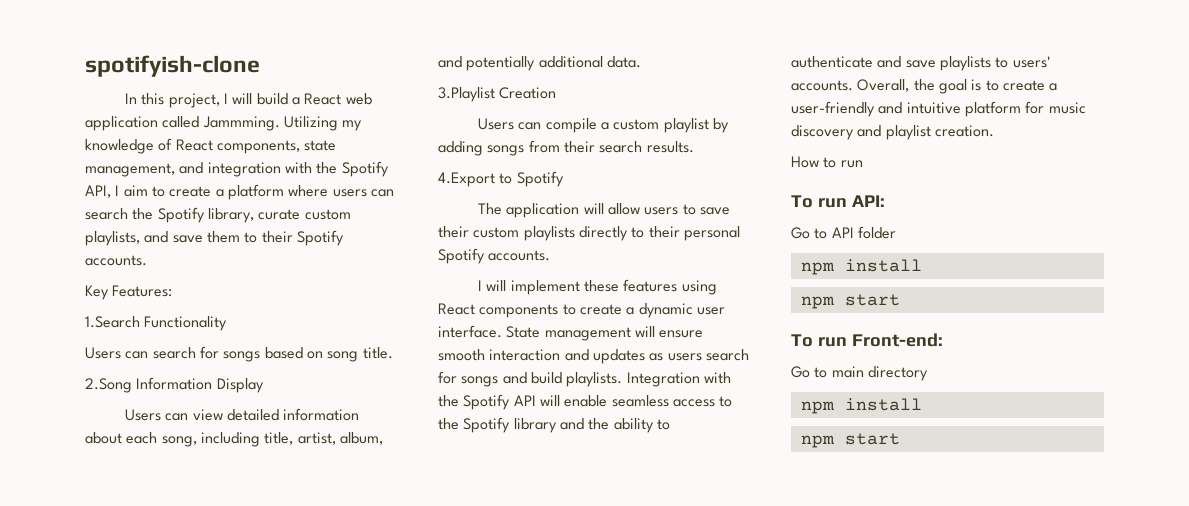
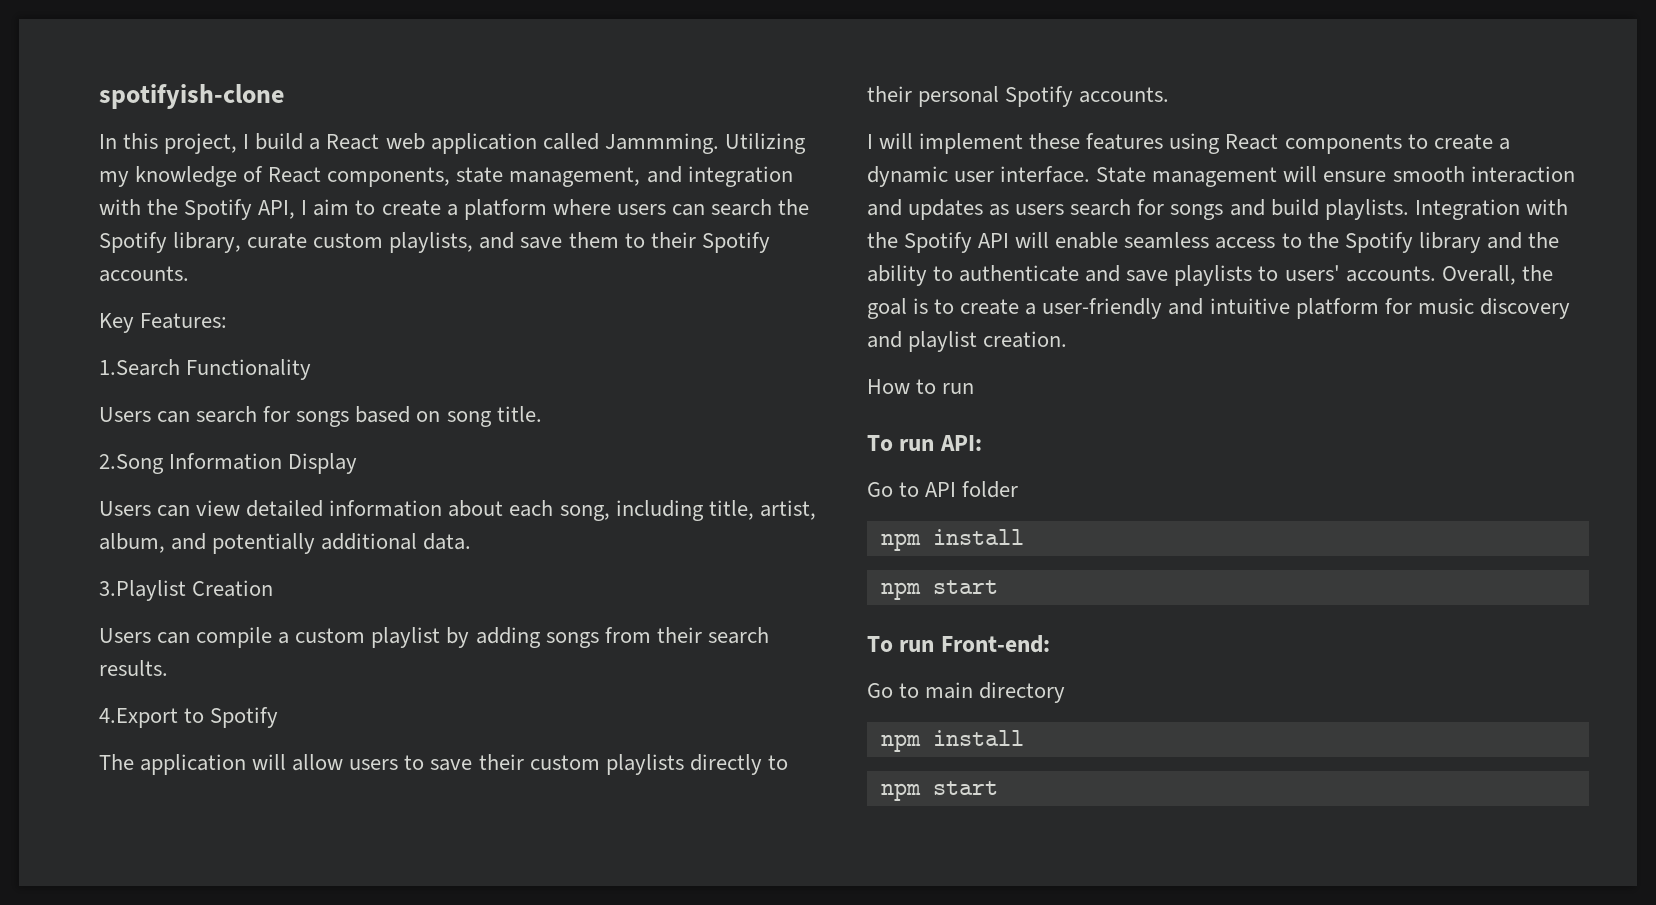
- In this project, I will build a React web application called Jammming.
+ In this project, I build a React web application called Jammming.

